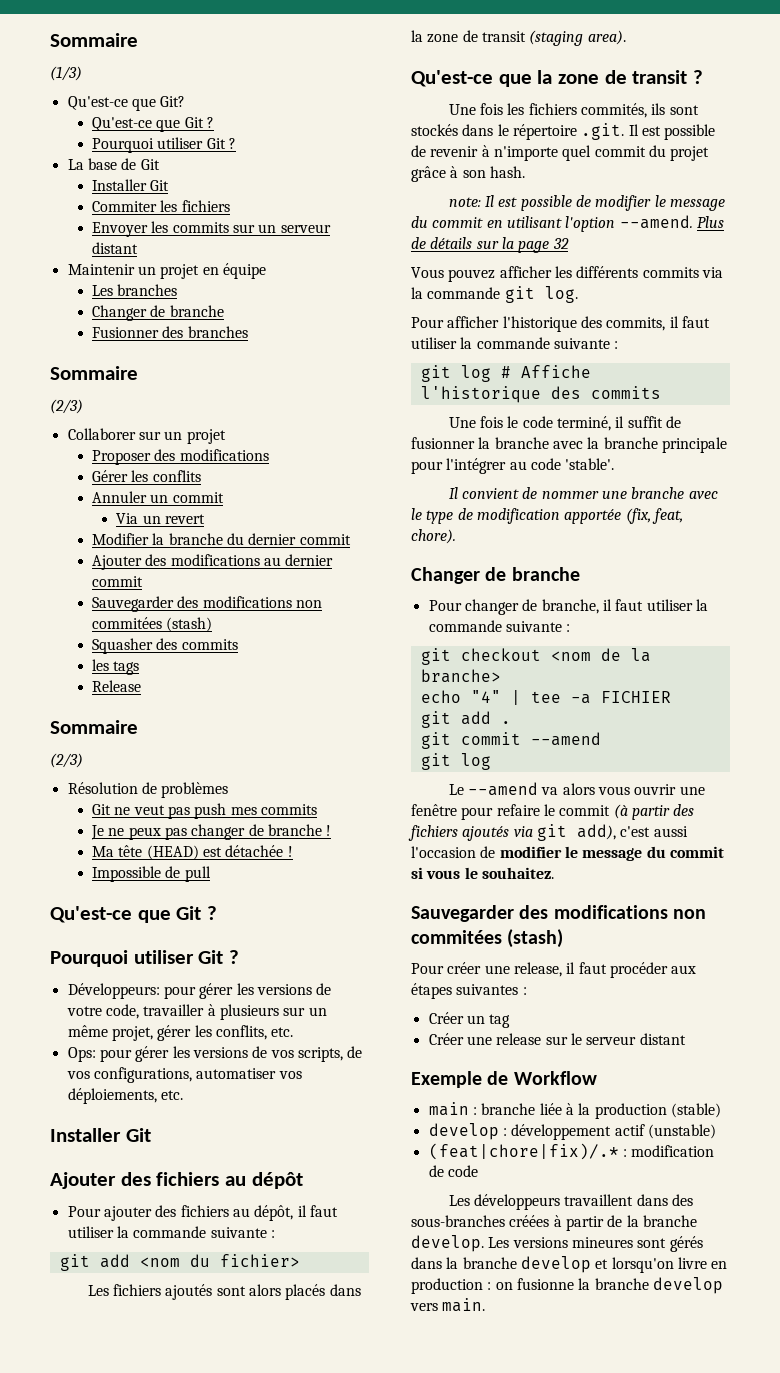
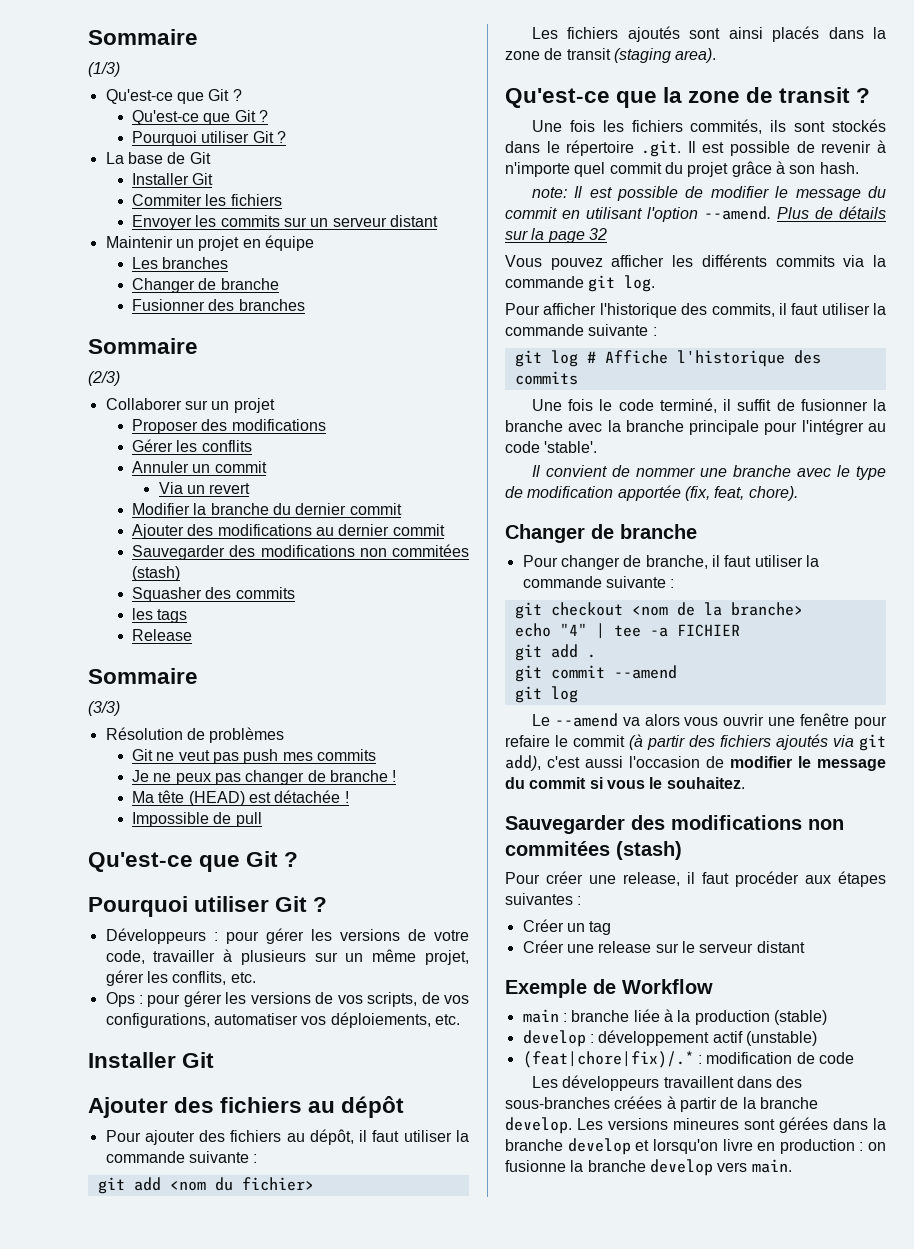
  (1/3)
- Qu'est-ce que Git?
+ Qu'est-ce que Git ?
  Release
  Sommaire
- (2/3)
+ (3/3)
- Développeurs: pour gérer les versions de votre code, travailler à plusieurs sur un même projet, gérer les conflits, etc.
+ Développeurs : pour gérer les versions de votre code, travailler à plusieurs sur un même projet, gérer les conflits, etc.
- Ops: pour gérer les versions de vos scripts, de vos configurations, automatiser vos déploiements, etc.
+ Ops : pour gérer les versions de vos scripts, de vos configurations, automatiser vos déploiements, etc.
- Les fichiers ajoutés sont alors placés dans la zone de transit (staging area).
+ Les fichiers ajoutés sont ainsi placés dans la zone de transit (staging area).
- Les versions mineures sont gérés dans la branche develop et lorsqu'on livre en production : on fusionne la branche develop vers main.
+ Les versions mineures sont gérées dans la branche develop et lorsqu'on livre en production : on fusionne la branche develop vers main.

